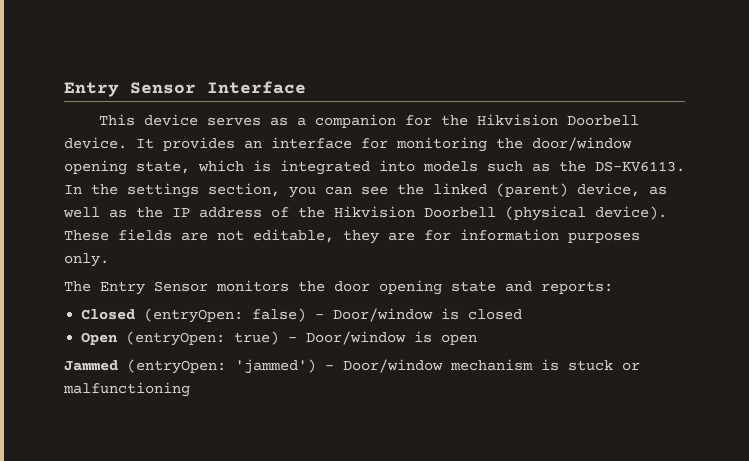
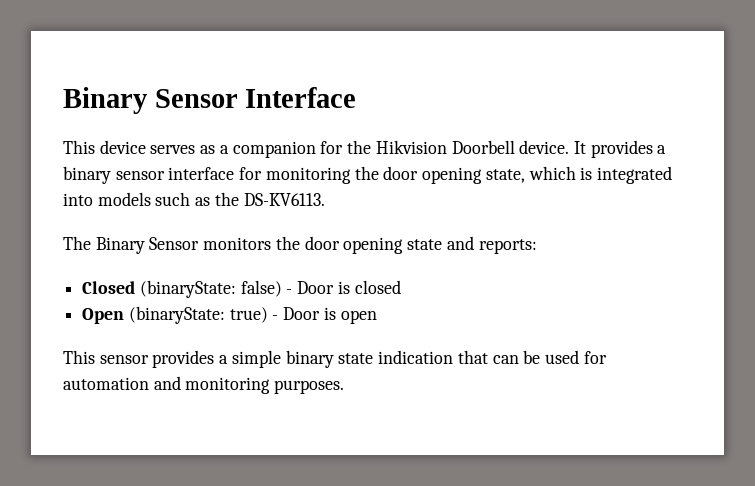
- Entry Sensor Interface
+ Binary Sensor Interface
- It provides an interface for monitoring the door/window opening state, which is integrated into models such as the DS-KV6113. In the settings section, you can see the linked (parent) device, as well as the IP address of the Hikvision Doorbell (physical device). These fields are not editable, they are for information purposes only.
+ It provides a binary sensor interface for monitoring the door opening state, which is integrated into models such as the DS-KV6113.
- The Entry Sensor monitors the door opening state and reports:
+ The Binary Sensor monitors the door opening state and reports:
- Closed (entryOpen: false) - Door/window is closed
+ Closed (binaryState: false) - Door is closed
- Open (entryOpen: true) - Door/window is open
+ Open (binaryState: true) - Door is open
- Jammed (entryOpen: 'jammed') - Door/window mechanism is stuck or malfunctioning
+ This sensor provides a simple binary state indication that can be used for automation and monitoring purposes.

